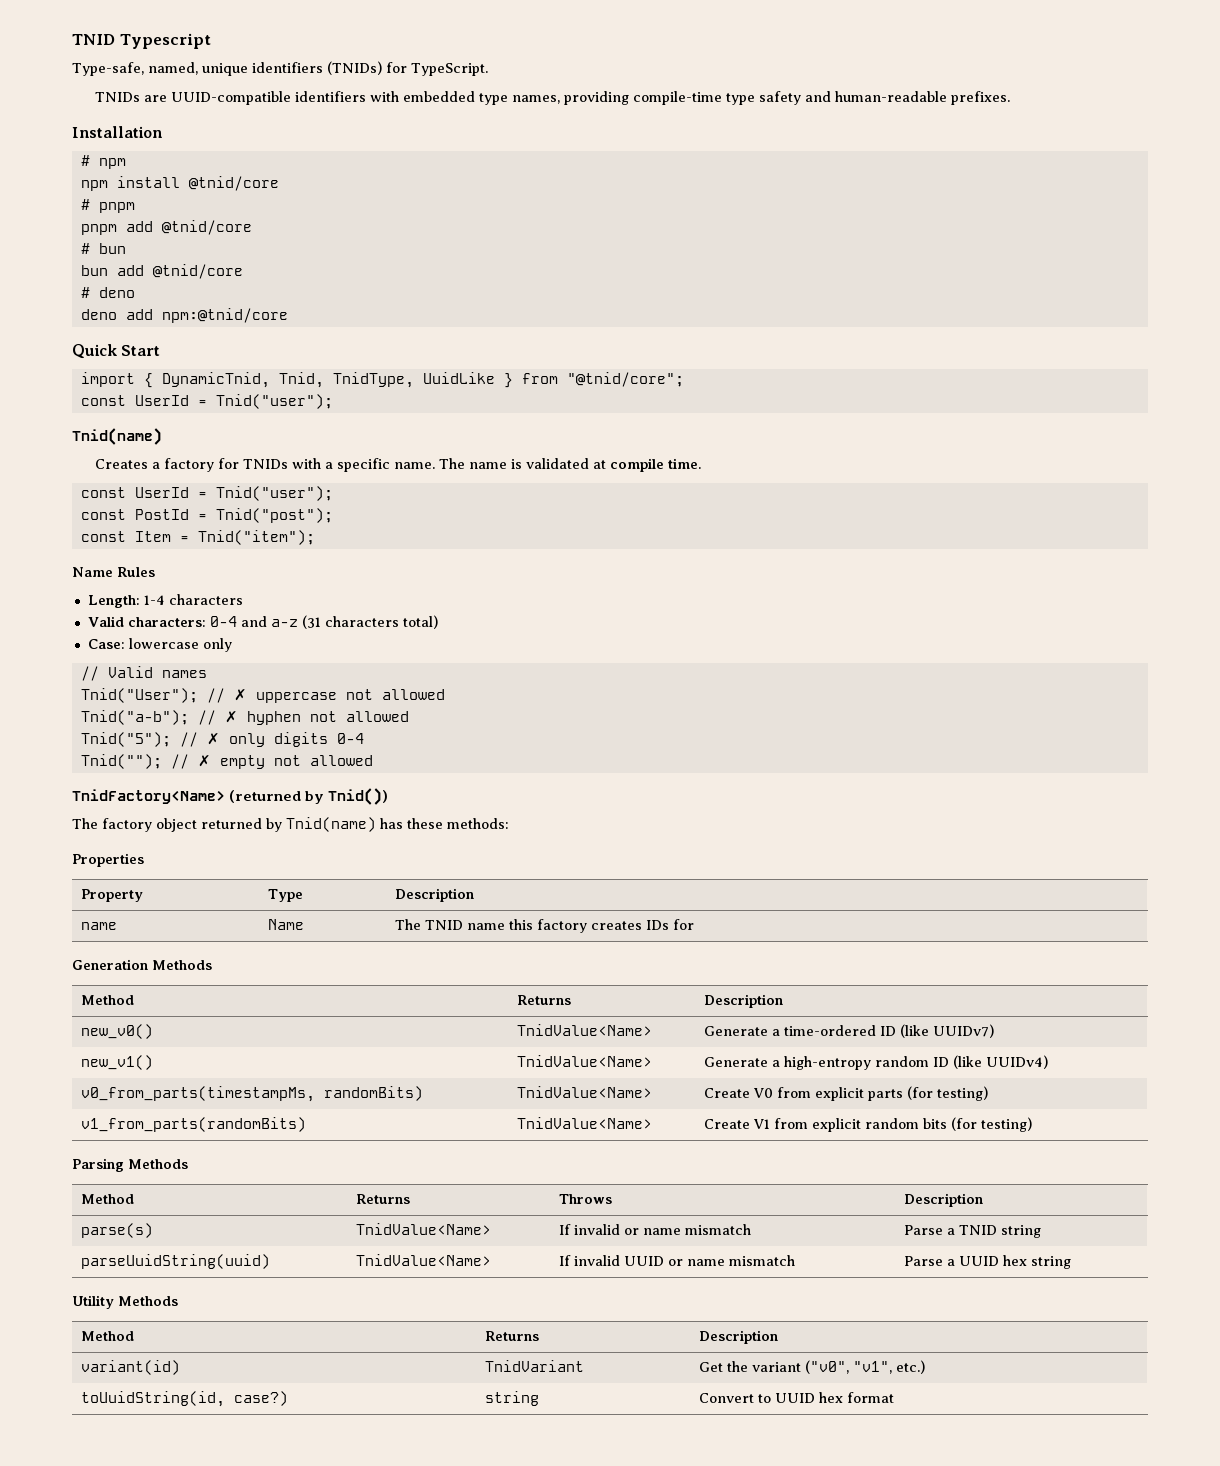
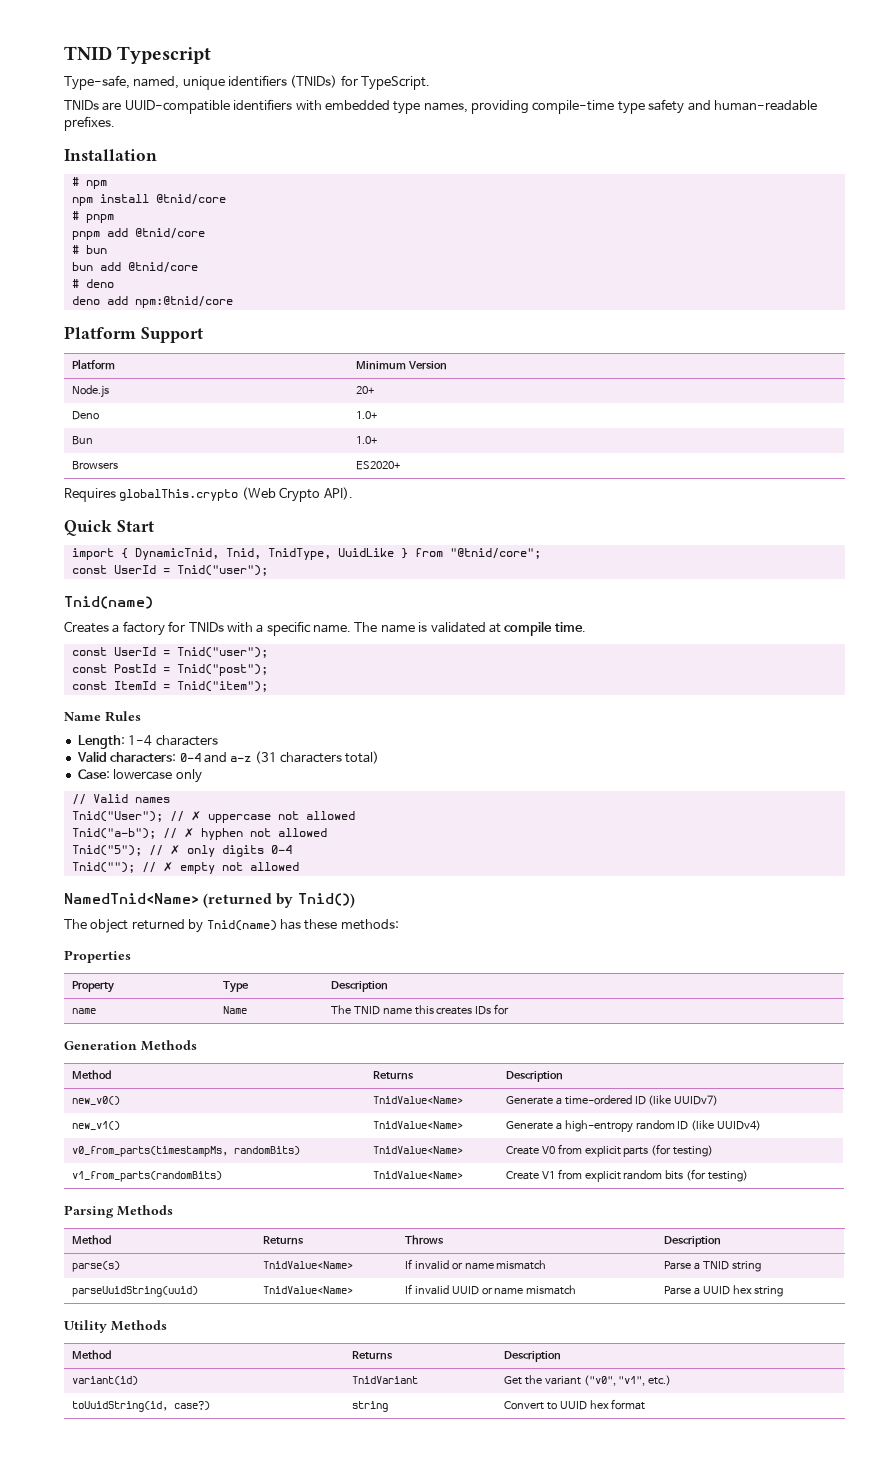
+ Platform Support
+ Platform | Minimum Version
+ Node.js | 20+
+ Deno | 1.0+
+ Bun | 1.0+
+ Browsers | ES2020+
+ Requires globalThis.crypto (Web Crypto API).
- const Item = Tnid("item");
+ const ItemId = Tnid("item");
- TnidFactory<Name> (returned by Tnid())
+ NamedTnid<Name> (returned by Tnid())
- The factory object returned by Tnid(name) has these methods:
+ The object returned by Tnid(name) has these methods:
- name | Name | The TNID name this factory creates IDs for
+ name | Name | The TNID name this creates IDs for

